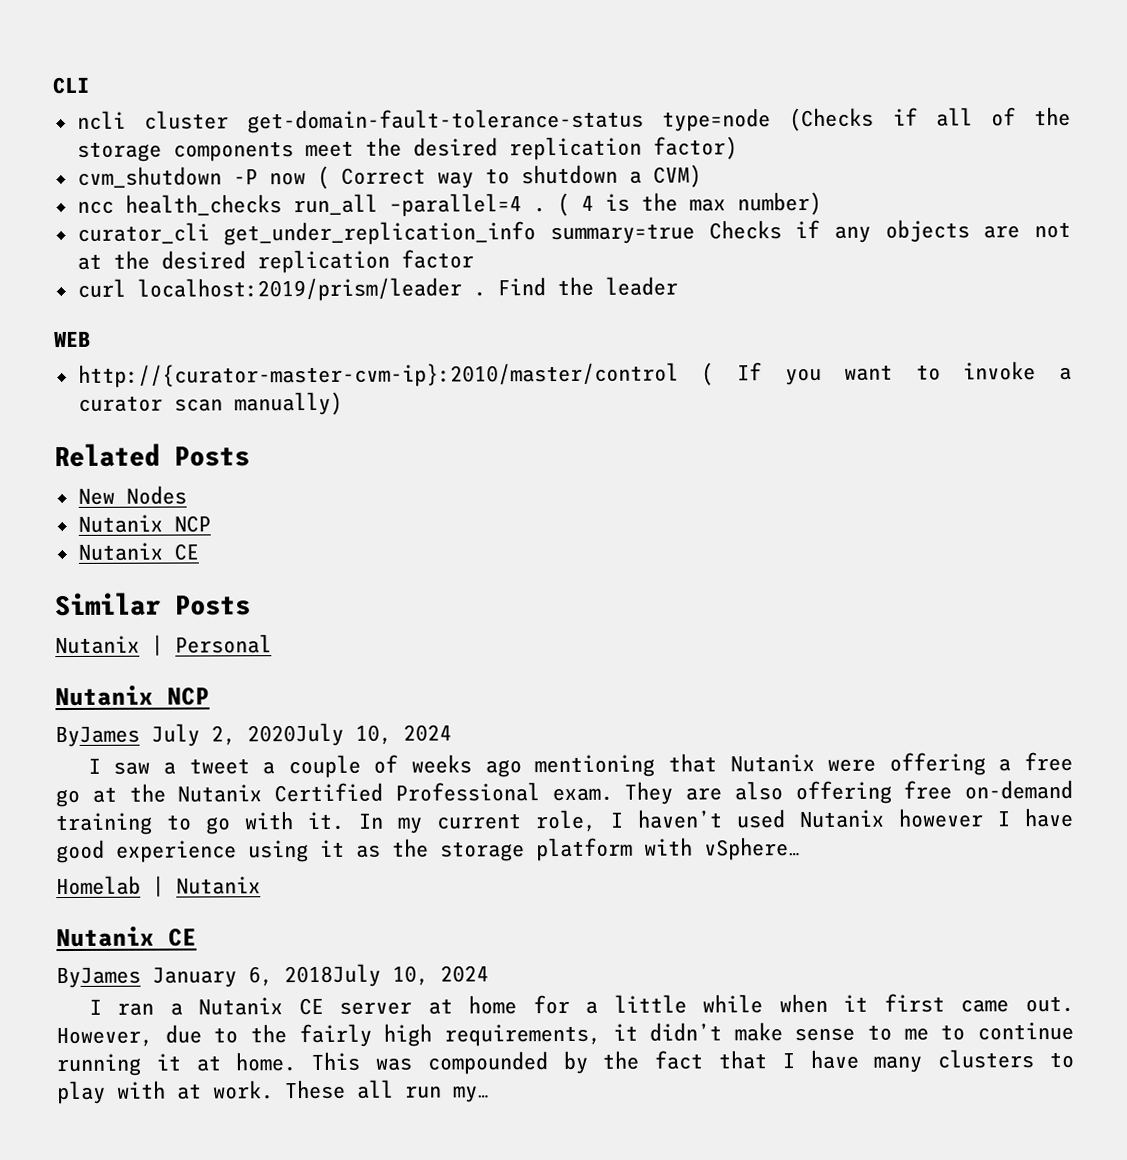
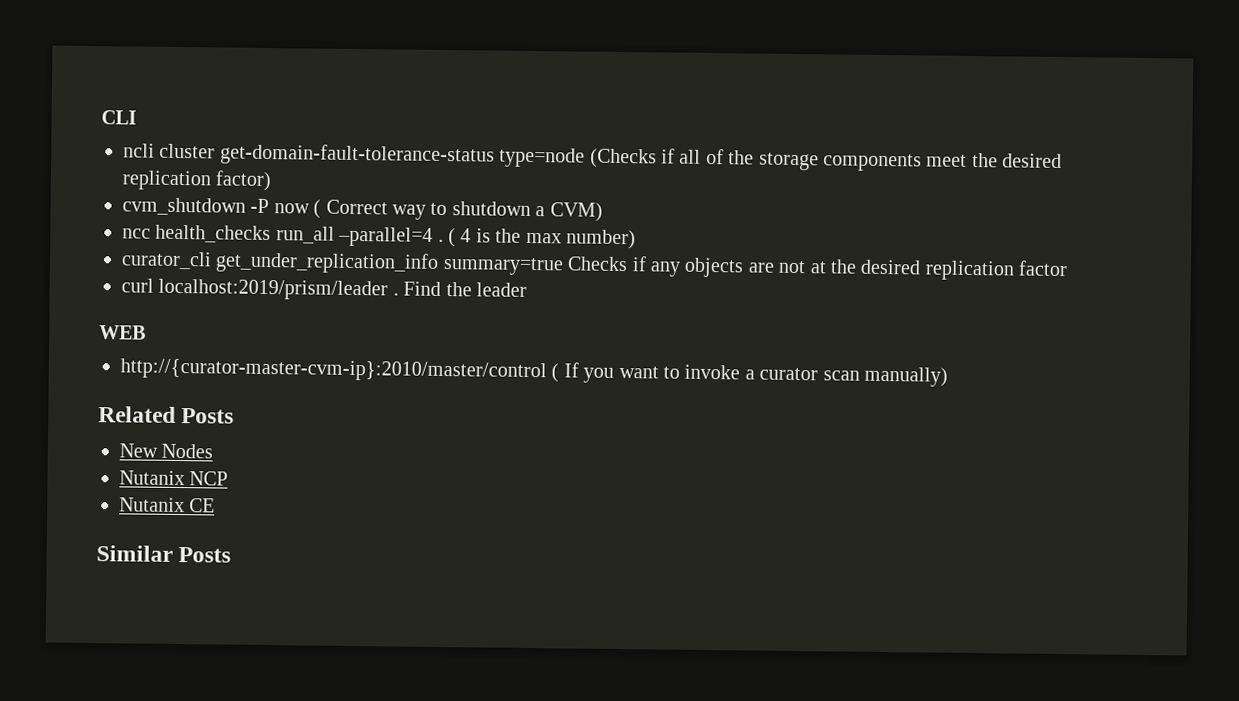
- Nutanix | Personal
- Nutanix NCP
- ByJames July 2, 2020July 10, 2024
- I saw a tweet a couple of weeks ago mentioning that Nutanix were offering a free go at the Nutanix Certified Professional exam. They are also offering free on-demand training to go with it. In my current role, I haven’t used Nutanix however I have good experience using it as the storage platform with vSphere…
- Homelab | Nutanix
- Nutanix CE
- ByJames January 6, 2018July 10, 2024
- I ran a Nutanix CE server at home for a little while when it first came out. However, due to the fairly high requirements, it didn’t make sense to me to continue running it at home. This was compounded by the fact that I have many clusters to play with at work. These all run my…

